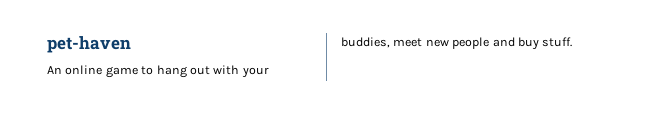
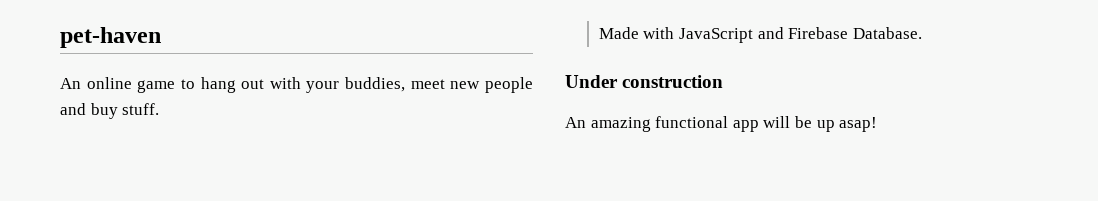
+ Made with JavaScript and Firebase Database.
+ Under construction
+ An amazing functional app will be up asap!

